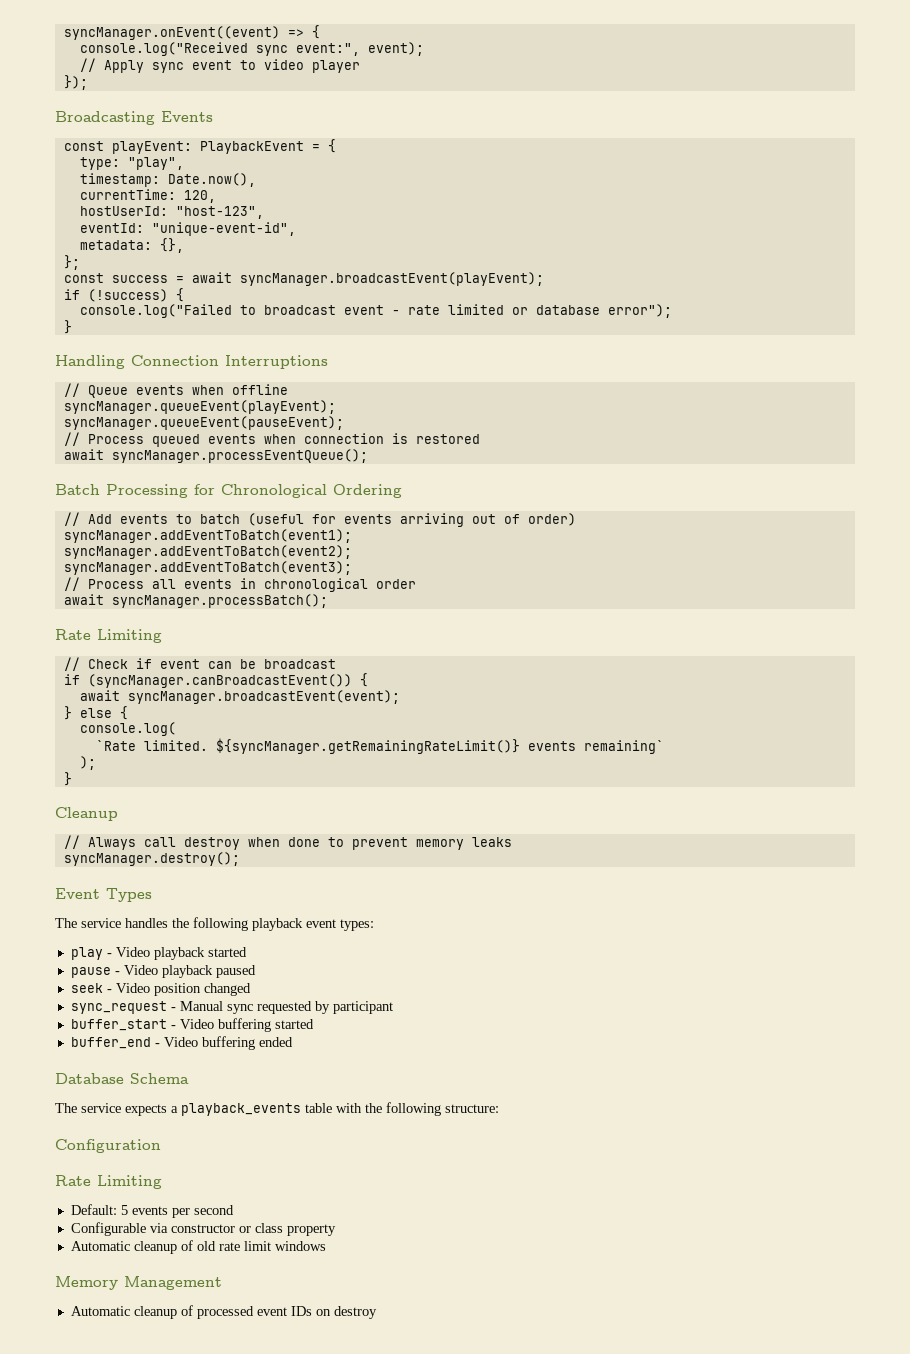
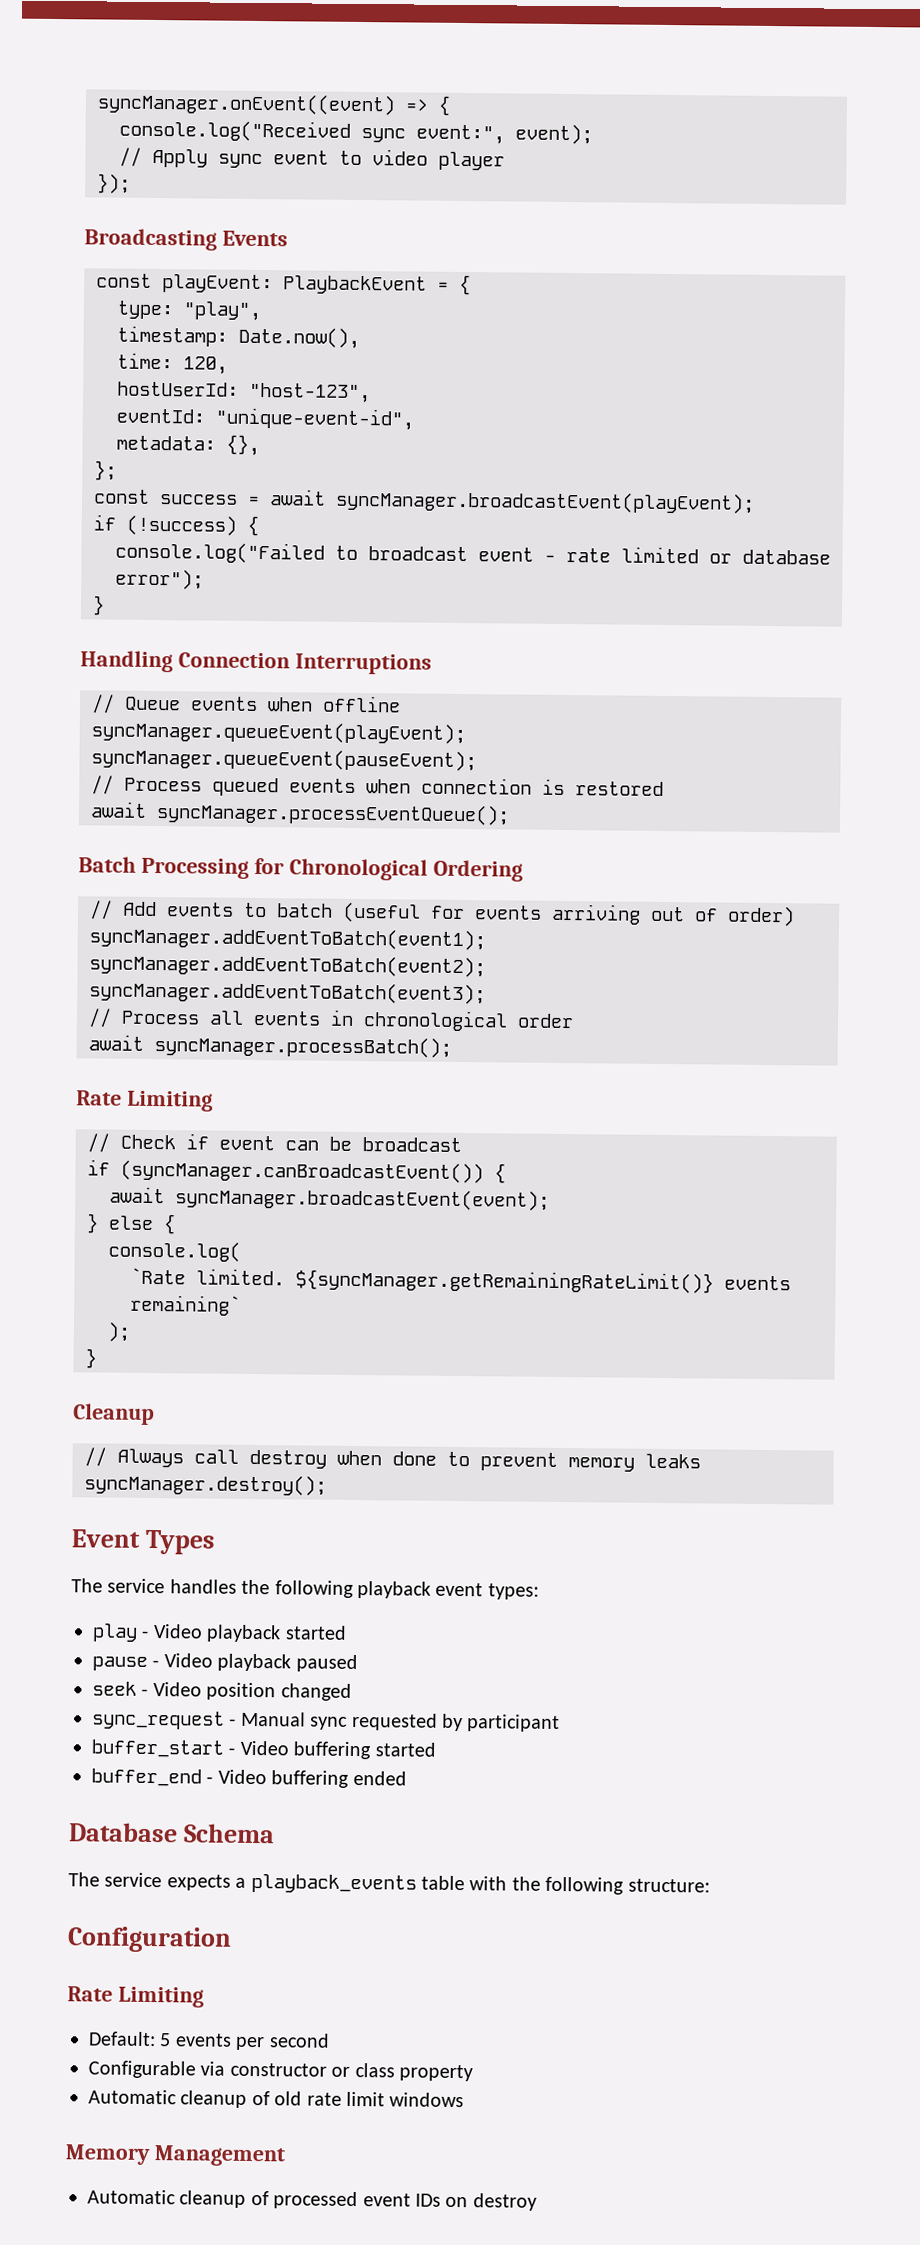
- currentTime: 120,
+ time: 120,

